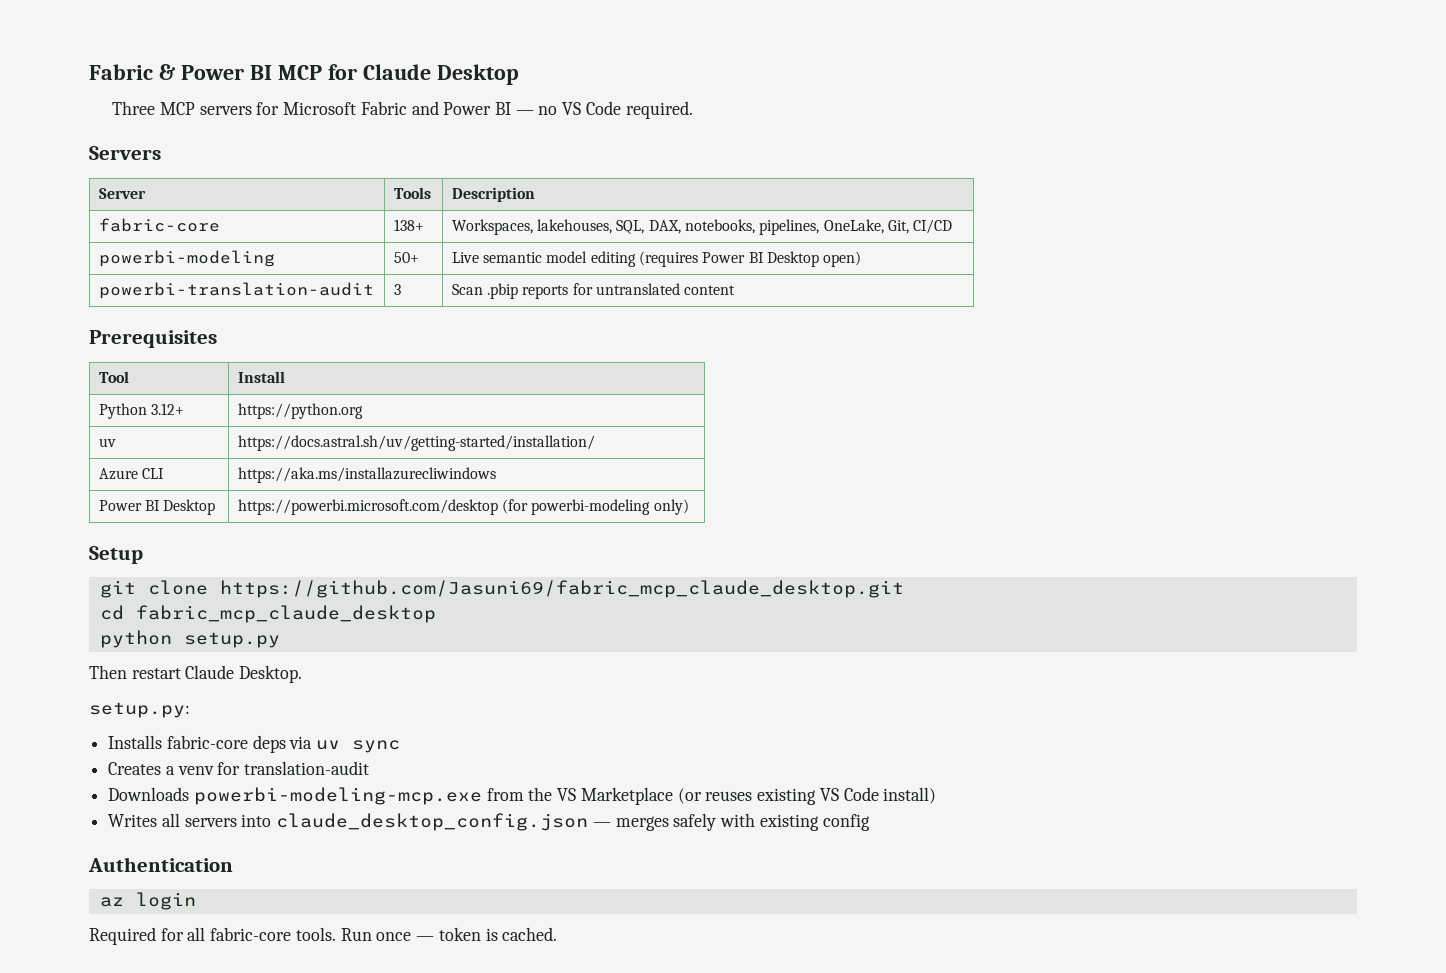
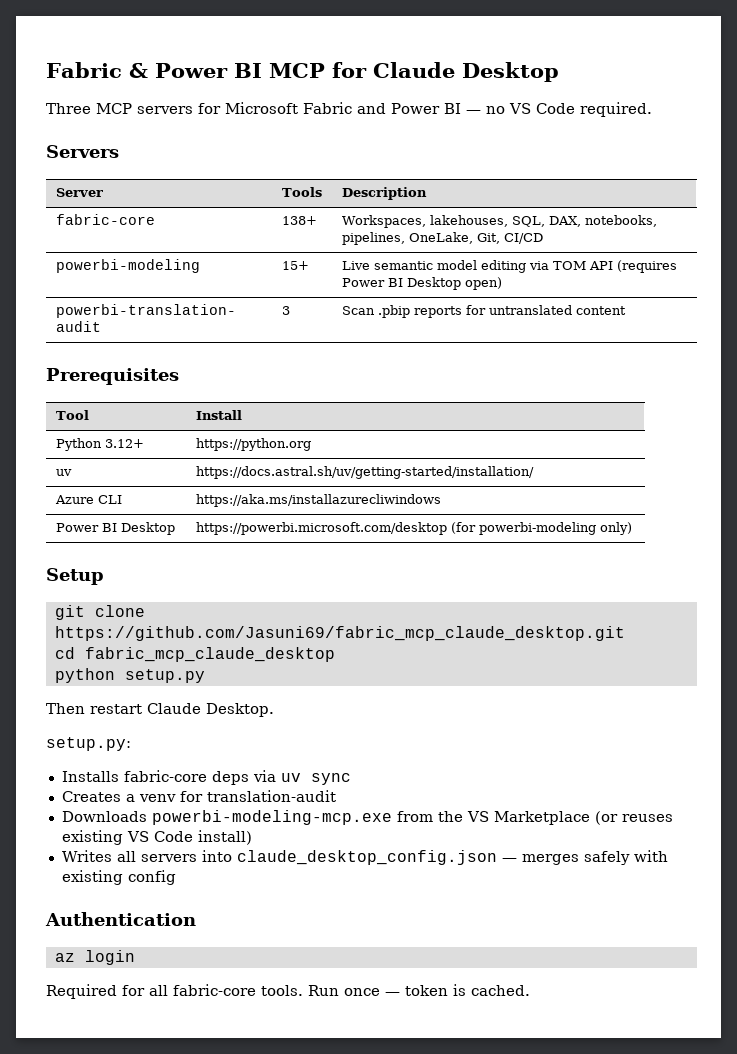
- powerbi-modeling | 50+ | Live semantic model editing (requires Power BI Desktop open)
+ powerbi-modeling | 15+ | Live semantic model editing via TOM API (requires Power BI Desktop open)

